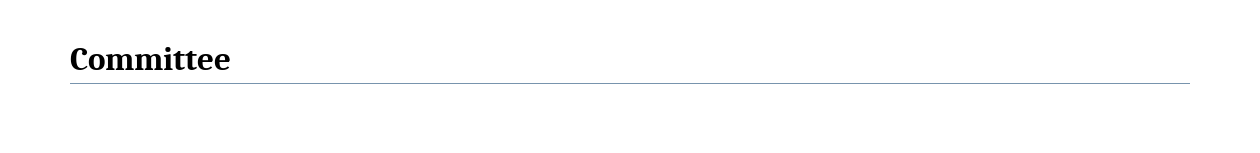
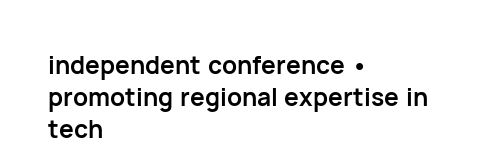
- Committee
+ independent conference • promoting regional expertise in tech

